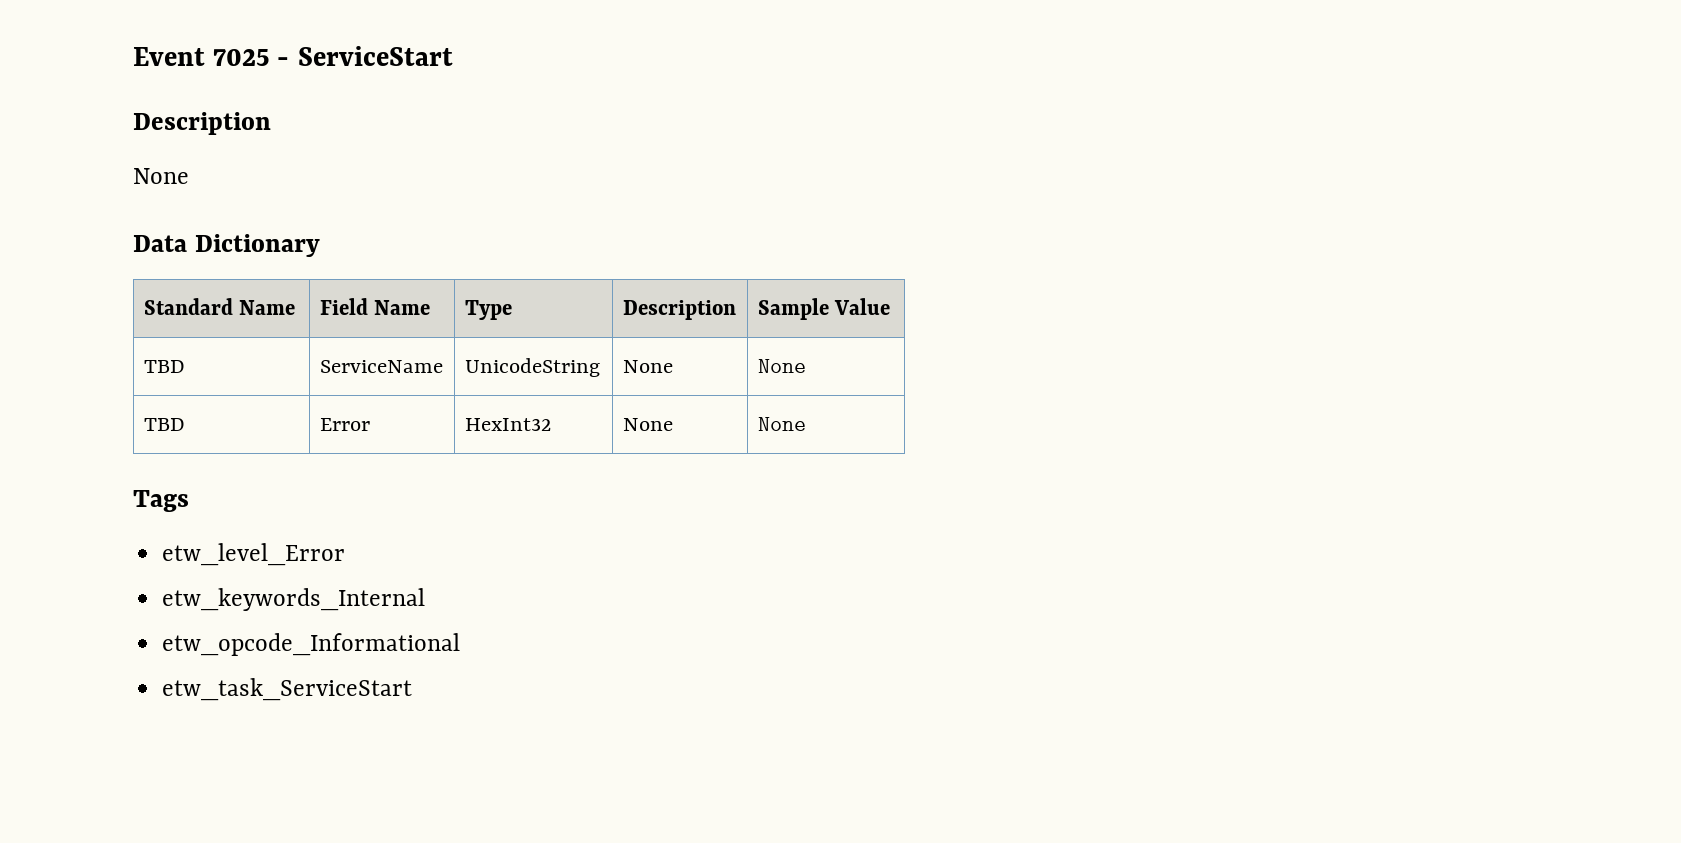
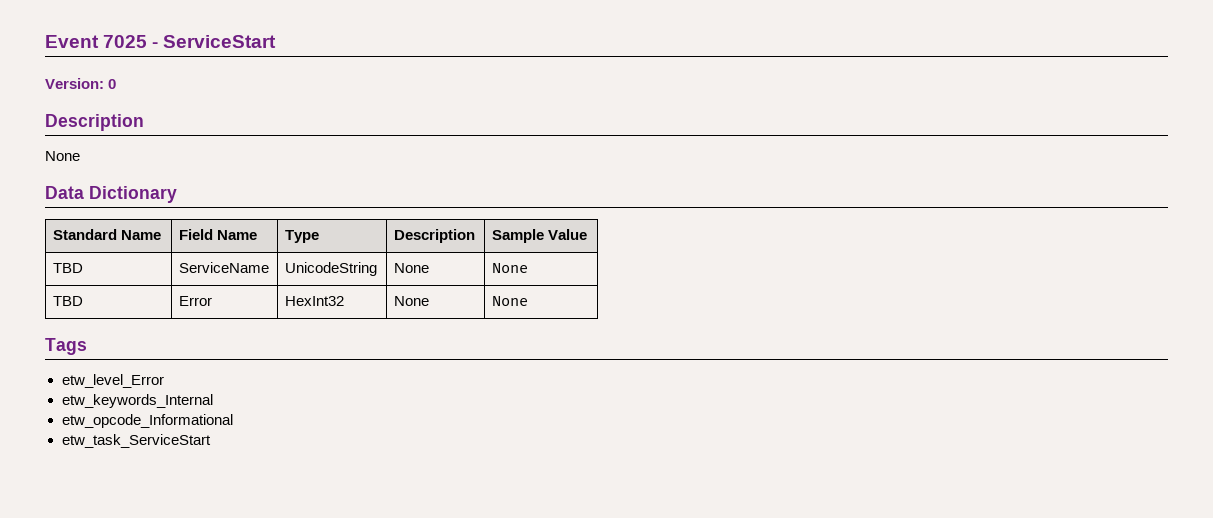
+ Version: 0

